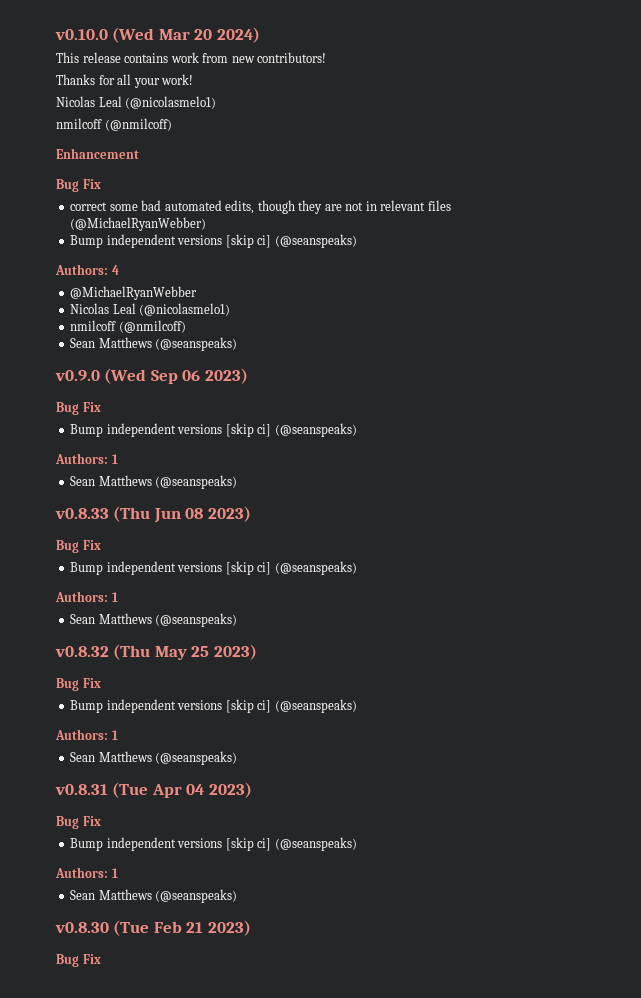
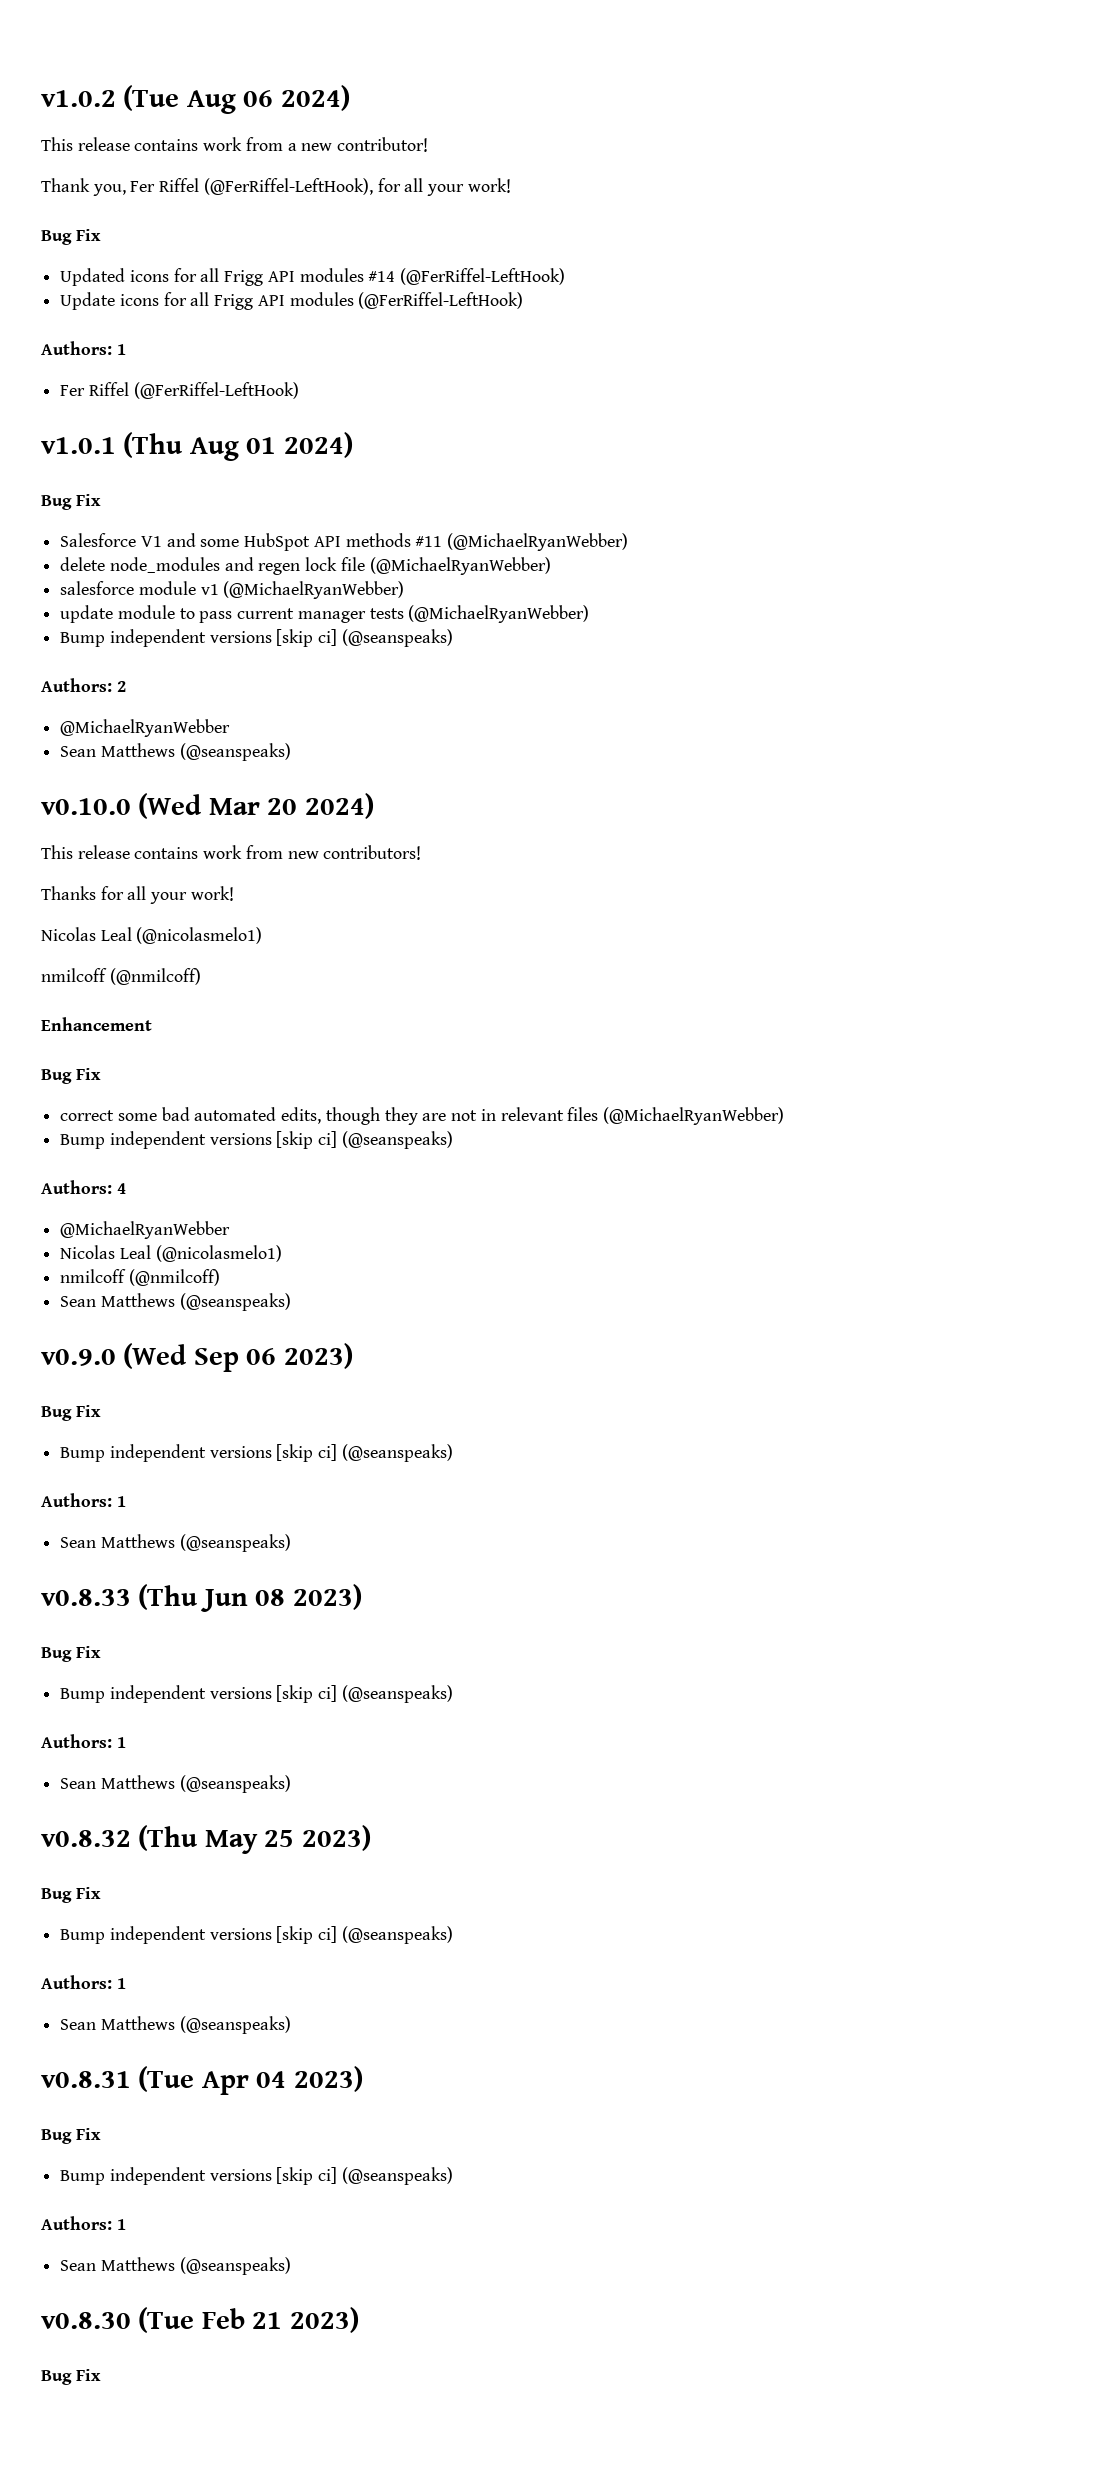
+ v1.0.2 (Tue Aug 06 2024)
+ This release contains work from a new contributor!
+ Thank you, Fer Riffel (@FerRiffel-LeftHook), for all your work!
+ Bug Fix
+ Updated icons for all Frigg API modules #14 (@FerRiffel-LeftHook)
+ Update icons for all Frigg API modules (@FerRiffel-LeftHook)
+ Authors: 1
+ Fer Riffel (@FerRiffel-LeftHook)
+ v1.0.1 (Thu Aug 01 2024)
+ Bug Fix
+ Salesforce V1 and some HubSpot API methods #11 (@MichaelRyanWebber)
+ delete node_modules and regen lock file (@MichaelRyanWebber)
+ salesforce module v1 (@MichaelRyanWebber)
+ update module to pass current manager tests (@MichaelRyanWebber)
+ Bump independent versions [skip ci] (@seanspeaks)
+ Authors: 2
+ @MichaelRyanWebber
+ Sean Matthews (@seanspeaks)

